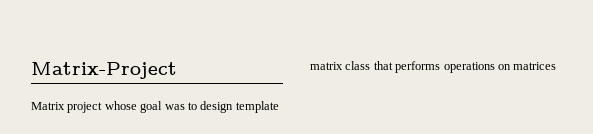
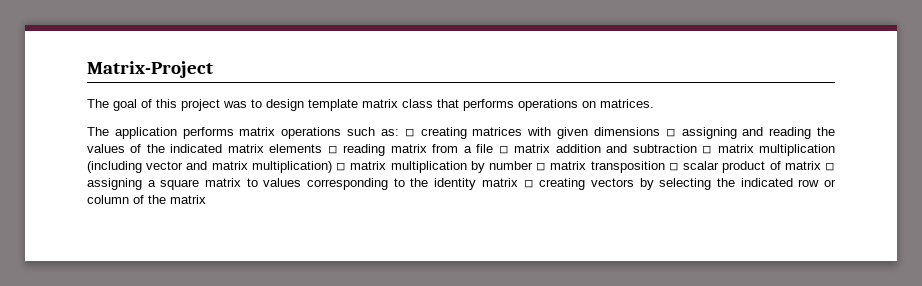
- Matrix project whose goal was to design template matrix class that performs operations on matrices
+ The goal of this project was to design template matrix class that performs operations on matrices.
+ The application performs matrix operations such as: ◽ creating matrices with given dimensions ◽ assigning and reading the values of the indicated matrix elements ◽ reading matrix from a file ◽ matrix addition and subtraction ◽ matrix multiplication (including vector and matrix multiplication) ◽ matrix multiplication by number ◽ matrix transposition ◽ scalar product of matrix ◽ assigning a square matrix to values corresponding to the identity matrix ◽ creating vectors by selecting the indicated row or column of the matrix

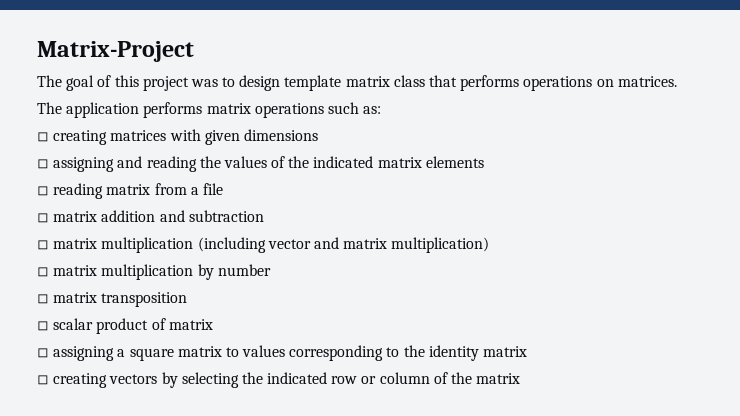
- The application performs matrix operations such as: ◽ creating matrices with given dimensions ◽ assigning and reading the values of the indicated matrix elements ◽ reading matrix from a file ◽ matrix addition and subtraction ◽ matrix multiplication (including vector and matrix multiplication) ◽ matrix multiplication by number ◽ matrix transposition ◽ scalar product of matrix ◽ assigning a square matrix to values corresponding to the identity matrix ◽ creating vectors by selecting the indicated row or column of the matrix
+ The application performs matrix operations such as:
+ ◽ creating matrices with given dimensions
+ ◽ assigning and reading the values of the indicated matrix elements
+ ◽ reading matrix from a file
+ ◽ matrix addition and subtraction
+ ◽ matrix multiplication (including vector and matrix multiplication)
+ ◽ matrix multiplication by number
+ ◽ matrix transposition
+ ◽ scalar product of matrix
+ ◽ assigning a square matrix to values corresponding to the identity matrix
+ ◽ creating vectors by selecting the indicated row or column of the matrix

